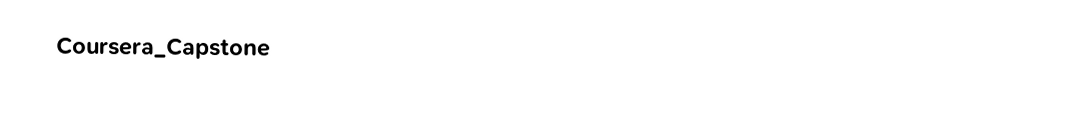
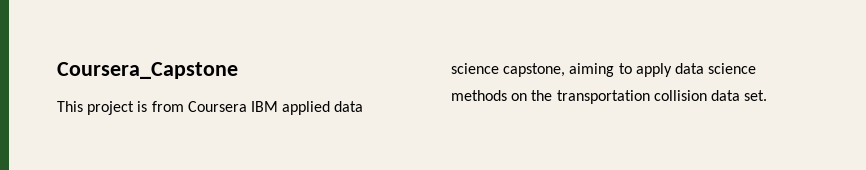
+ This project is from Coursera IBM applied data science capstone, aiming to apply data science methods on the transportation collision data set.

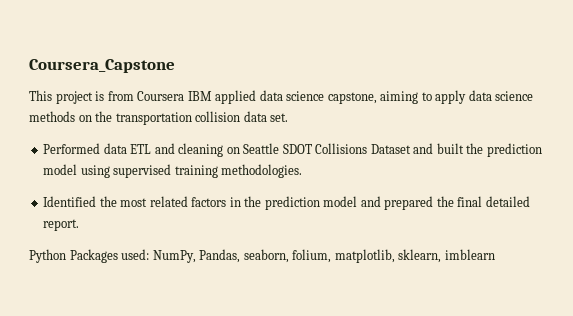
+ Performed data ETL and cleaning on Seattle SDOT Collisions Dataset and built the prediction model using supervised training methodologies.
+ Identified the most related factors in the prediction model and prepared the final detailed report.
+ Python Packages used: NumPy, Pandas, seaborn, folium, matplotlib, sklearn, imblearn

